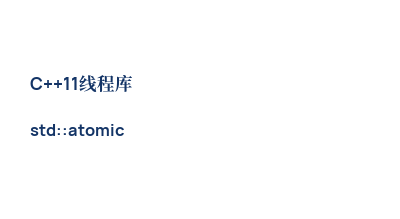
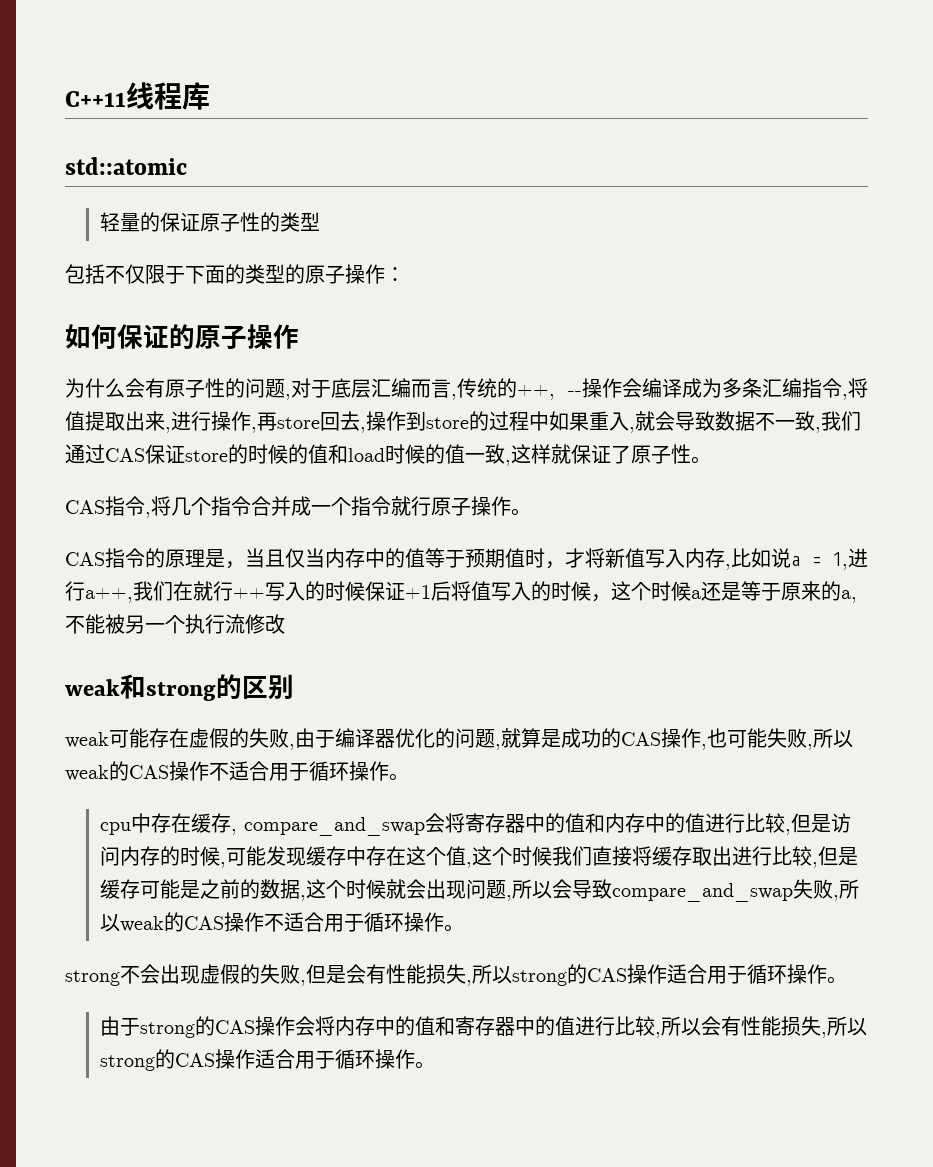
+ 轻量的保证原子性的类型
+ 包括不仅限于下面的类型的原子操作：
+ 如何保证的原子操作
+ 为什么会有原子性的问题,对于底层汇编而言,传统的++, --操作会编译成为多条汇编指令,将值提取出来,进行操作,再store回去,操作到store的过程中如果重入,就会导致数据不一致,我们通过CAS保证store的时候的值和load时候的值一致,这样就保证了原子性。
+ CAS指令,将几个指令合并成一个指令就行原子操作。
+ CAS指令的原理是，当且仅当内存中的值等于预期值时，才将新值写入内存,比如说a = 1,进行a++,我们在就行++写入的时候保证+1后将值写入的时候，这个时候a还是等于原来的a,不能被另一个执行流修改
+ weak和strong的区别
+ weak可能存在虚假的失败,由于编译器优化的问题,就算是成功的CAS操作,也可能失败,所以weak的CAS操作不适合用于循环操作。
+ cpu中存在缓存, compare_and_swap会将寄存器中的值和内存中的值进行比较,但是访问内存的时候,可能发现缓存中存在这个值,这个时候我们直接将缓存取出进行比较,但是缓存可能是之前的数据,这个时候就会出现问题,所以会导致compare_and_swap失败,所以weak的CAS操作不适合用于循环操作。
+ strong不会出现虚假的失败,但是会有性能损失,所以strong的CAS操作适合用于循环操作。
+ 由于strong的CAS操作会将内存中的值和寄存器中的值进行比较,所以会有性能损失,所以strong的CAS操作适合用于循环操作。

